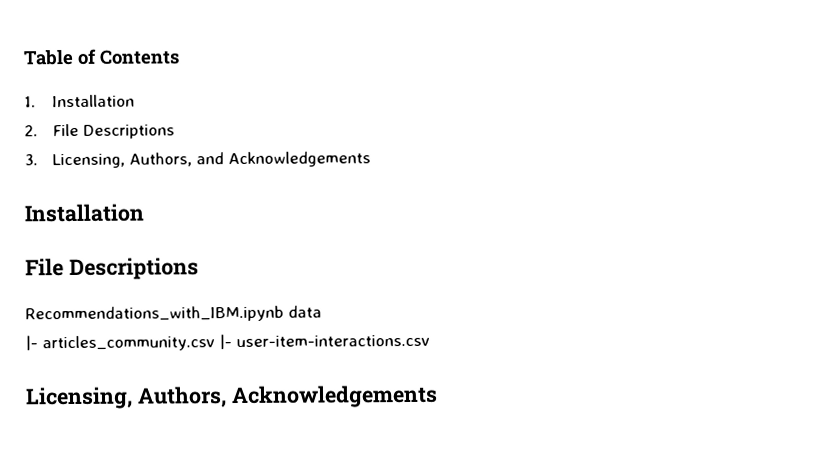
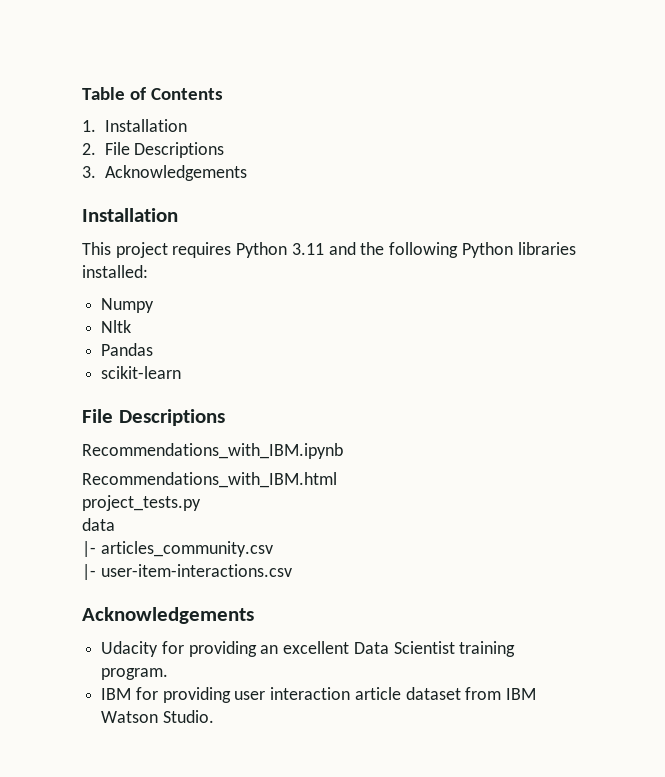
- 3. Licensing, Authors, and Acknowledgements
+ 3. Acknowledgements
+ This project requires Python 3.11 and the following Python libraries installed:
+ Numpy
+ Nltk
+ Pandas
+ scikit-learn
- Recommendations_with_IBM.ipynb data
+ Recommendations_with_IBM.ipynb
+ Recommendations_with_IBM.html
+ project_tests.py
+ data
- |- articles_community.csv |- user-item-interactions.csv
- Licensing, Authors, Acknowledgements
+ |- articles_community.csv
+ |- user-item-interactions.csv
+ Acknowledgements
+ Udacity for providing an excellent Data Scientist training program.
+ IBM for providing user interaction article dataset from IBM Watson Studio.

